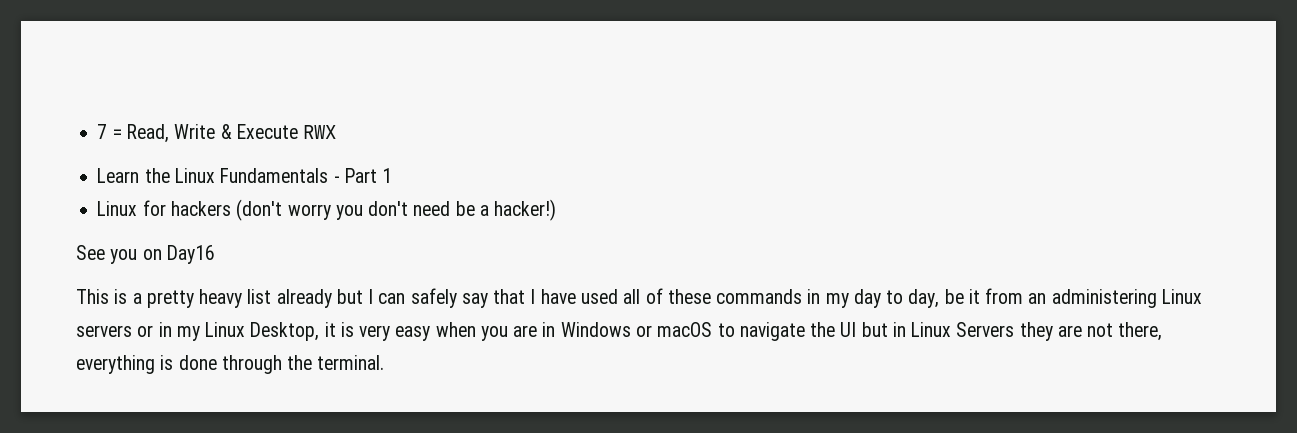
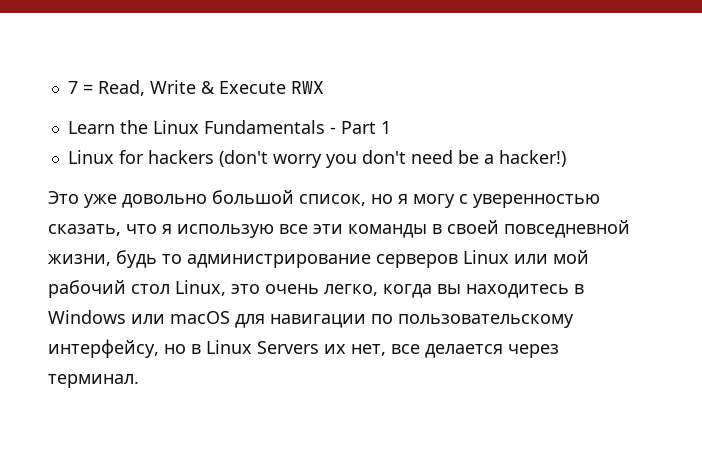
- See you on Day16
- This is a pretty heavy list already but I can safely say that I have used all of these commands in my day to day, be it from an administering Linux servers or in my Linux Desktop, it is very easy when you are in Windows or macOS to navigate the UI but in Linux Servers they are not there, everything is done through the terminal.
+ Это уже довольно большой список, но я могу с уверенностью сказать, что я использую все эти команды в своей повседневной жизни, будь то администрирование серверов Linux или мой рабочий стол Linux, это очень легко, когда вы находитесь в Windows или macOS для навигации по пользовательскому интерфейсу, но в Linux Servers их нет, все делается через терминал.

